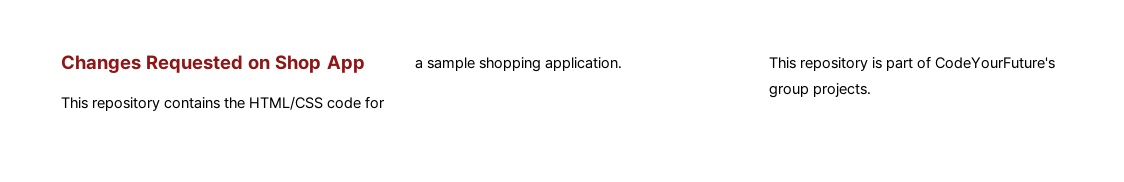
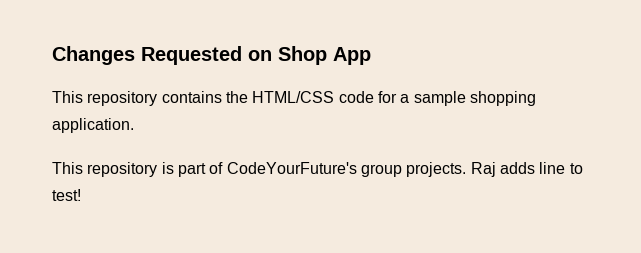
+ Raj adds line to test!

